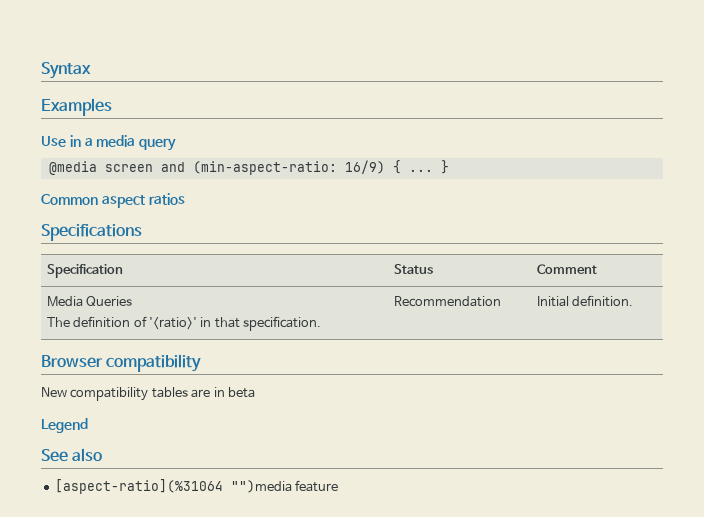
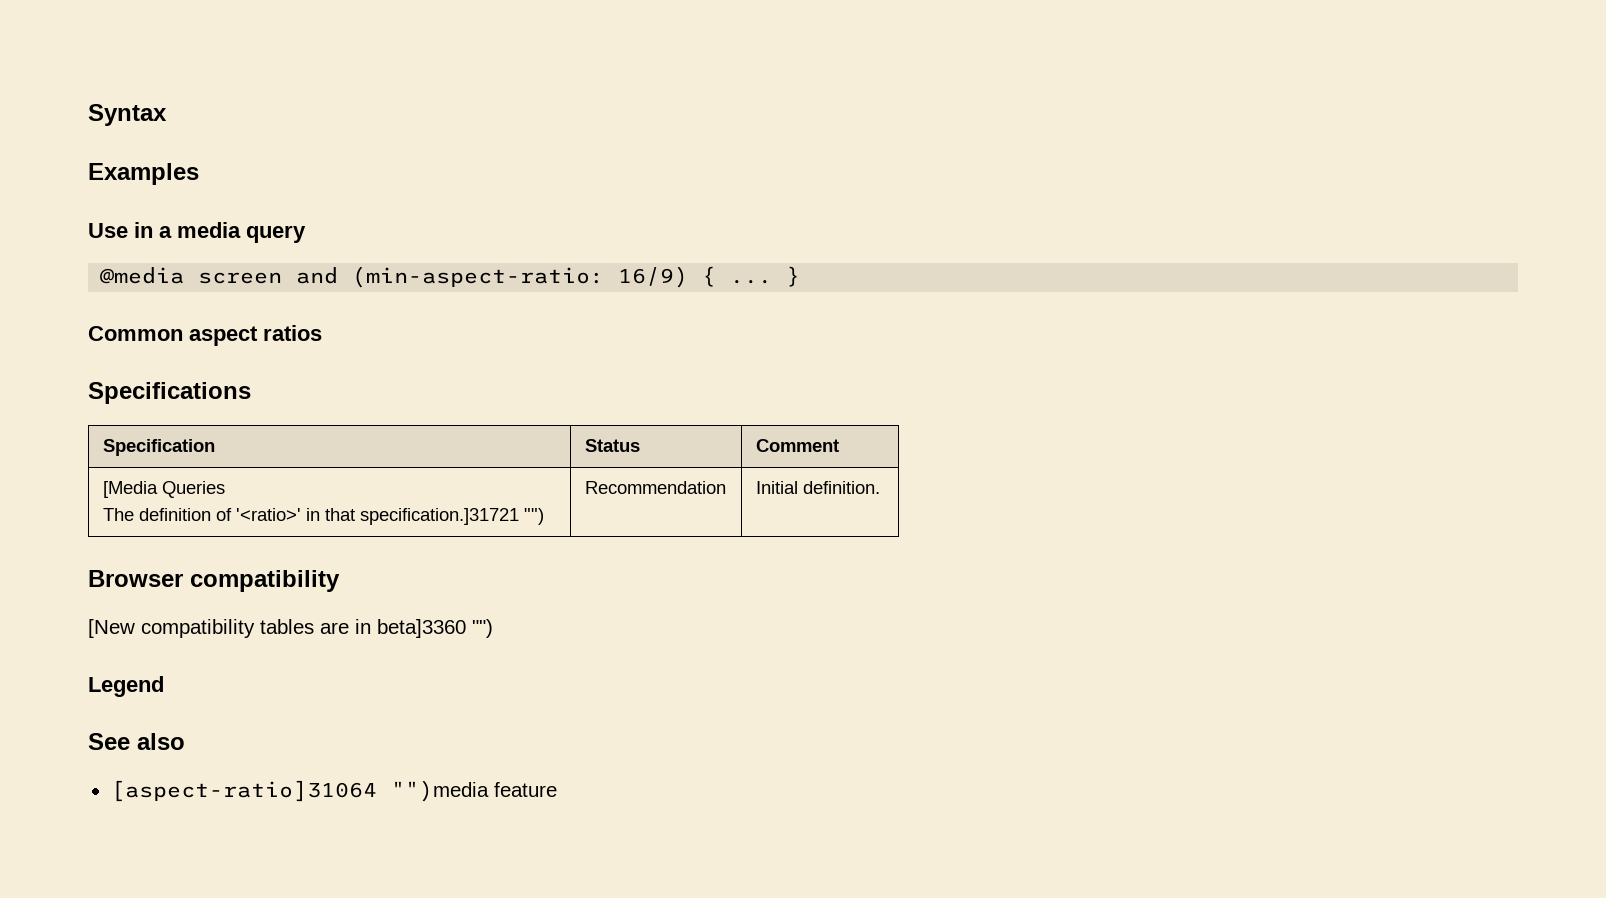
- Media Queries
- The definition of '<ratio>' in that specification. | Recommendation | Initial definition.
+ [Media Queries
+ The definition of '<ratio>' in that specification.]31721 "") | Recommendation | Initial definition.
- New compatibility tables are in beta
+ [New compatibility tables are in beta]3360 "")
- [aspect-ratio](%31064 "")media feature
+ [aspect-ratio]31064 "")media feature

